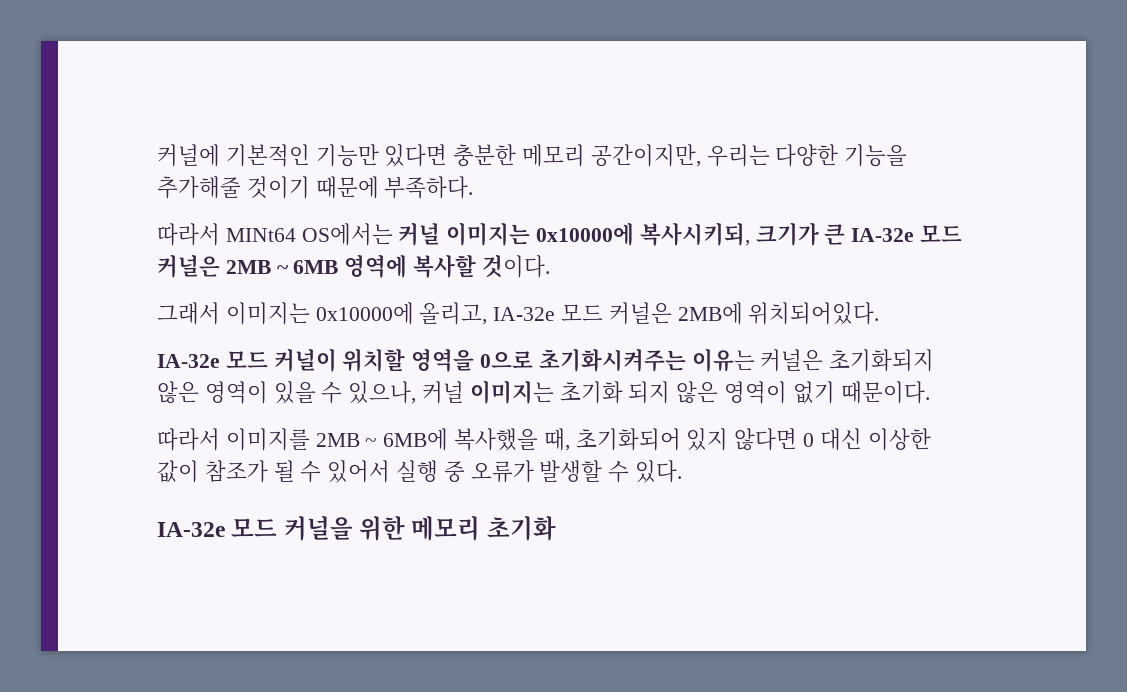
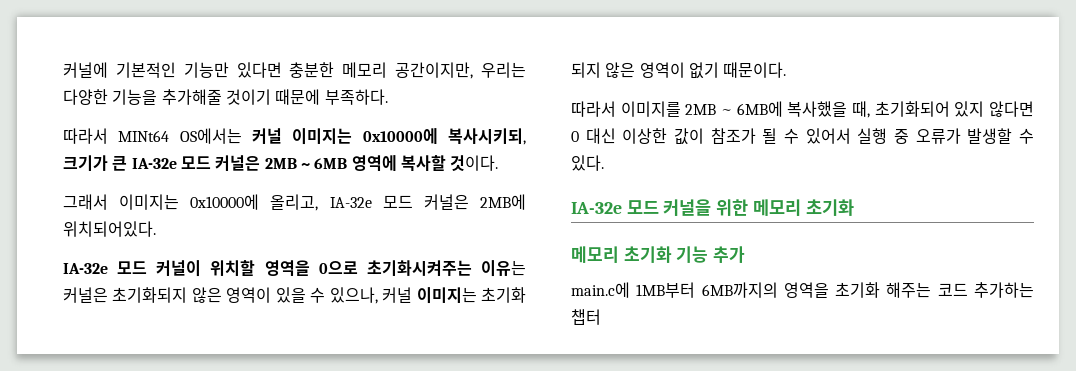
+ 메모리 초기화 기능 추가
+ main.c에 1MB부터 6MB까지의 영역을 초기화 해주는 코드 추가하는 챕터

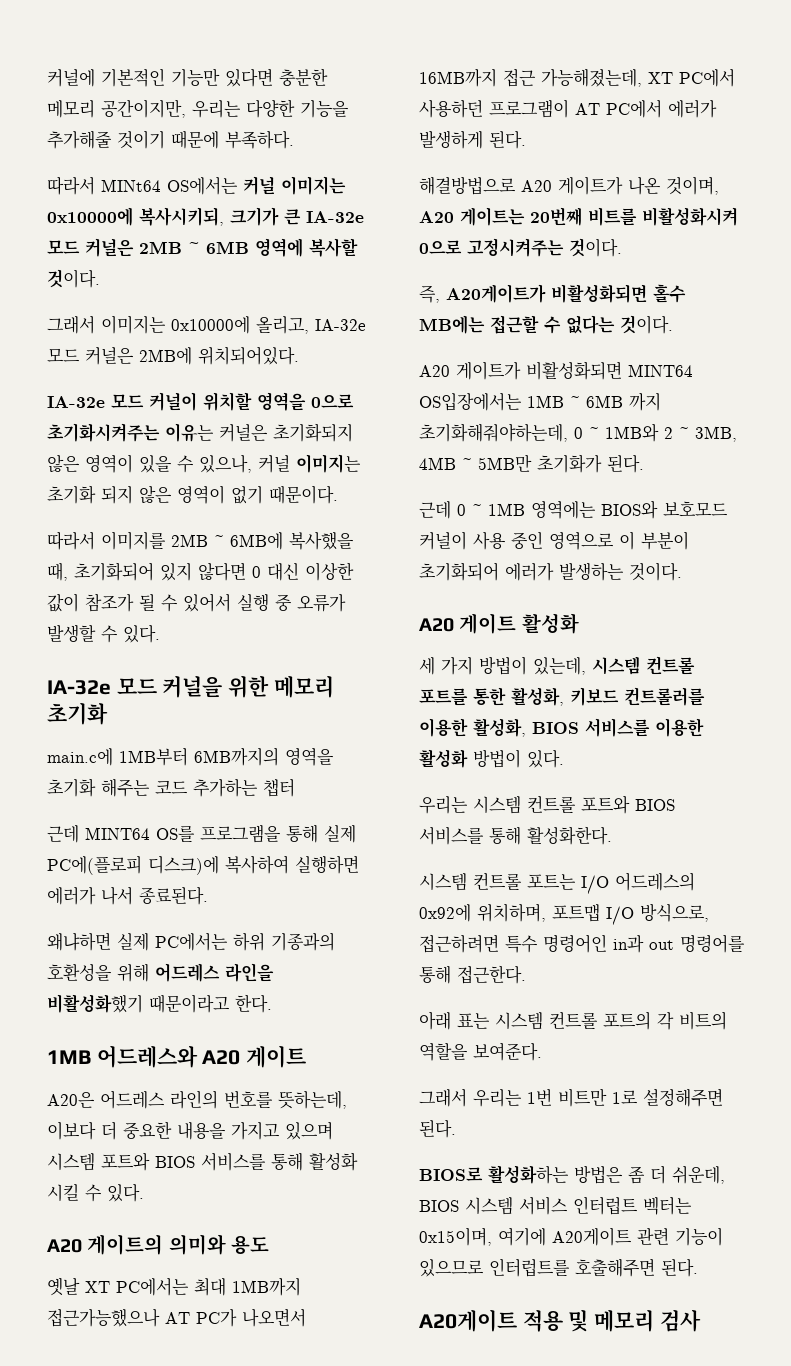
- 메모리 초기화 기능 추가
+ 근데 MINT64 OS를 프로그램을 통해 실제 PC에(플로피 디스크)에 복사하여 실행하면 에러가 나서 종료된다.
+ 왜냐하면 실제 PC에서는 하위 기종과의 호환성을 위해 어드레스 라인을 비활성화했기 때문이라고 한다.
+ 1MB 어드레스와 A20 게이트
+ A20은 어드레스 라인의 번호를 뜻하는데, 이보다 더 중요한 내용을 가지고 있으며 시스템 포트와 BIOS 서비스를 통해 활성화 시킬 수 있다.
+ A20 게이트의 의미와 용도
+ 옛날 XT PC에서는 최대 1MB까지 접근가능했으나 AT PC가 나오면서 16MB까지 접근 가능해졌는데, XT PC에서 사용하던 프로그램이 AT PC에서 에러가 발생하게 된다.
+ 해결방법으로 A20 게이트가 나온 것이며, A20 게이트는 20번째 비트를 비활성화시켜 0으로 고정시켜주는 것이다.
+ 즉, A20게이트가 비활성화되면 홀수 MB에는 접근할 수 없다는 것이다.
+ A20 게이트가 비활성화되면 MINT64 OS입장에서는 1MB ~ 6MB 까지 초기화해줘야하는데, 0 ~ 1MB와 2 ~ 3MB, 4MB ~ 5MB만 초기화가 된다.
+ 근데 0 ~ 1MB 영역에는 BIOS와 보호모드 커널이 사용 중인 영역으로 이 부분이 초기화되어 에러가 발생하는 것이다.
+ A20 게이트 활성화
+ 세 가지 방법이 있는데, 시스템 컨트롤 포트를 통한 활성화, 키보드 컨트롤러를 이용한 활성화, BIOS 서비스를 이용한 활성화 방법이 있다.
+ 우리는 시스템 컨트롤 포트와 BIOS 서비스를 통해 활성화한다.
+ 시스템 컨트롤 포트는 I/O 어드레스의 0x92에 위치하며, 포트맵 I/O 방식으로, 접근하려면 특수 명령어인 in과 out 명령어를 통해 접근한다.
+ 아래 표는 시스템 컨트롤 포트의 각 비트의 역할을 보여준다.
+ 그래서 우리는 1번 비트만 1로 설정해주면 된다.
+ BIOS로 활성화하는 방법은 좀 더 쉬운데, BIOS 시스템 서비스 인터럽트 벡터는 0x15이며, 여기에 A20게이트 관련 기능이 있으므로 인터럽트를 호출해주면 된다.
+ A20게이트 적용 및 메모리 검사

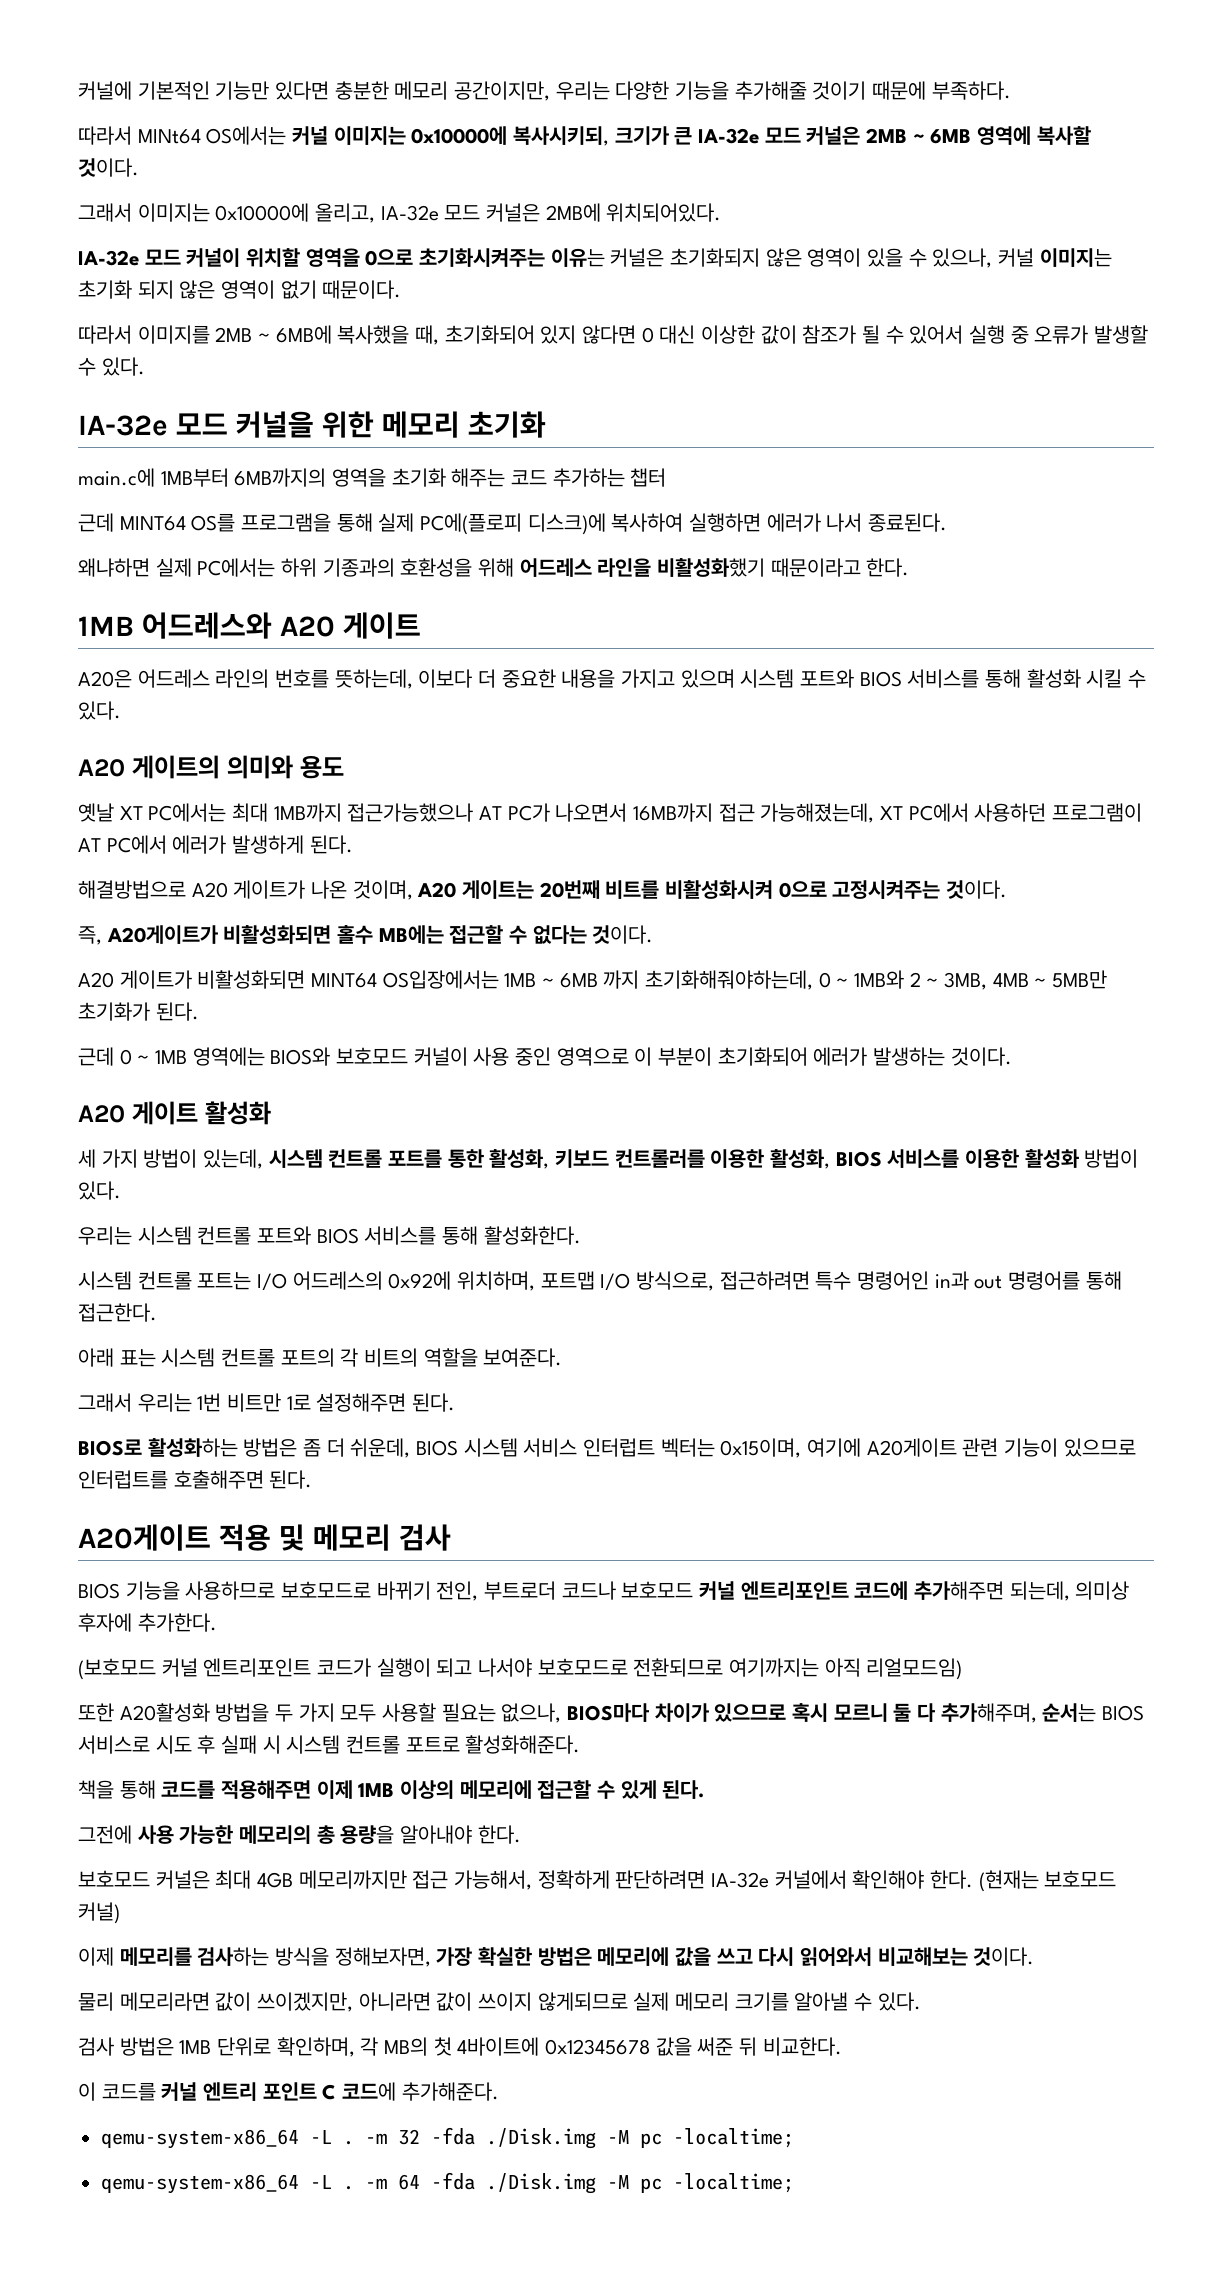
+ BIOS 기능을 사용하므로 보호모드로 바뀌기 전인, 부트로더 코드나 보호모드 커널 엔트리포인트 코드에 추가해주면 되는데, 의미상 후자에 추가한다.
+ (보호모드 커널 엔트리포인트 코드가 실행이 되고 나서야 보호모드로 전환되므로 여기까지는 아직 리얼모드임)
+ 또한 A20활성화 방법을 두 가지 모두 사용할 필요는 없으나, BIOS마다 차이가 있으므로 혹시 모르니 둘 다 추가해주며, 순서는 BIOS 서비스로 시도 후 실패 시 시스템 컨트롤 포트로 활성화해준다.
+ 책을 통해 코드를 적용해주면 이제 1MB 이상의 메모리에 접근할 수 있게 된다.
+ 그전에 사용 가능한 메모리의 총 용량을 알아내야 한다.
+ 보호모드 커널은 최대 4GB 메모리까지만 접근 가능해서, 정확하게 판단하려면 IA-32e 커널에서 확인해야 한다. (현재는 보호모드 커널)
+ 이제 메모리를 검사하는 방식을 정해보자면, 가장 확실한 방법은 메모리에 값을 쓰고 다시 읽어와서 비교해보는 것이다.
+ 물리 메모리라면 값이 쓰이겠지만, 아니라면 값이 쓰이지 않게되므로 실제 메모리 크기를 알아낼 수 있다.
+ 검사 방법은 1MB 단위로 확인하며, 각 MB의 첫 4바이트에 0x12345678 값을 써준 뒤 비교한다.
+ 이 코드를 커널 엔트리 포인트 C 코드에 추가해준다.
+ qemu-system-x86_64 -L . -m 32 -fda ./Disk.img -M pc -localtime;
+ qemu-system-x86_64 -L . -m 64 -fda ./Disk.img -M pc -localtime;

